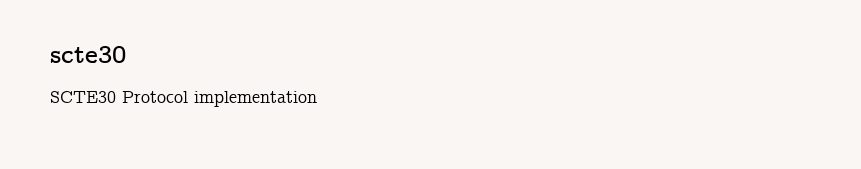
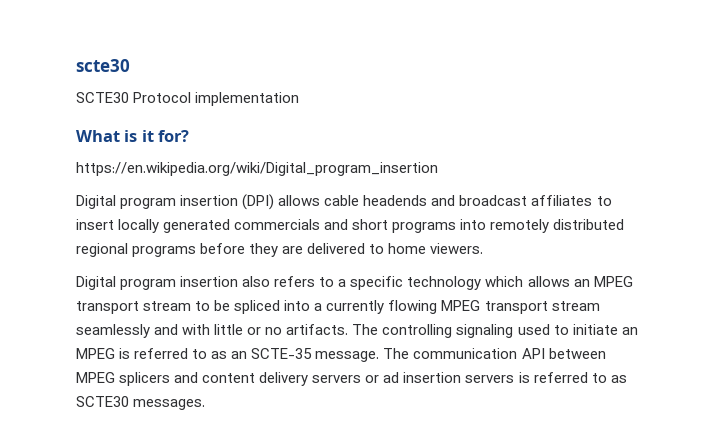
+ What is it for?
+ https://en.wikipedia.org/wiki/Digital_program_insertion
+ Digital program insertion (DPI) allows cable headends and broadcast affiliates to insert locally generated commercials and short programs into remotely distributed regional programs before they are delivered to home viewers.
+ Digital program insertion also refers to a specific technology which allows an MPEG transport stream to be spliced into a currently flowing MPEG transport stream seamlessly and with little or no artifacts. The controlling signaling used to initiate an MPEG is referred to as an SCTE-35 message. The communication API between MPEG splicers and content delivery servers or ad insertion servers is referred to as SCTE30 messages.

